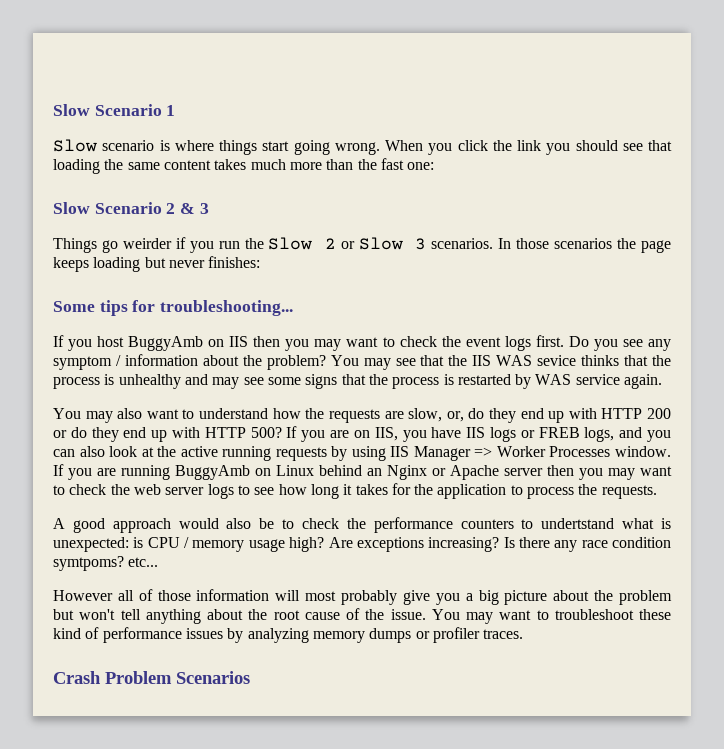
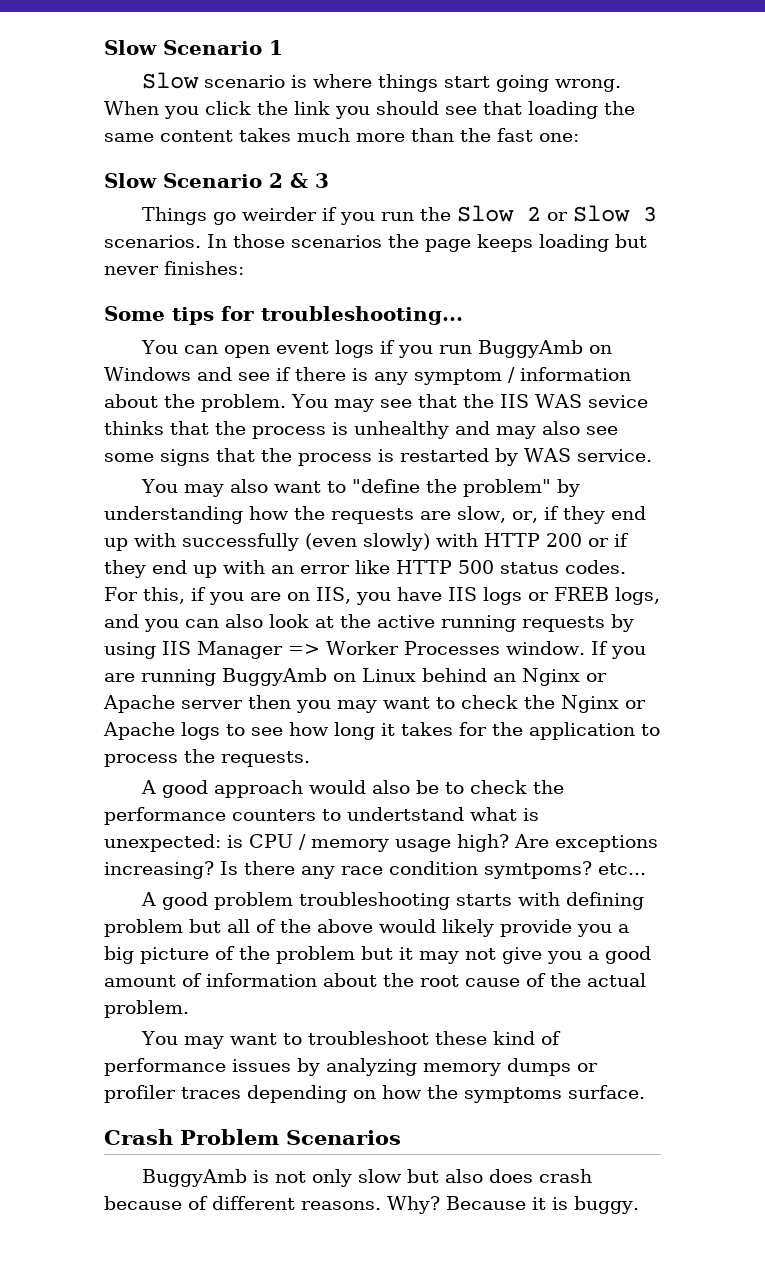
- If you host BuggyAmb on IIS then you may want to check the event logs first. Do you see any symptom / information about the problem?
+ You can open event logs if you run BuggyAmb on Windows and see if there is any symptom / information about the problem.
- You may see that the IIS WAS sevice thinks that the process is unhealthy and may see some signs that the process is restarted by WAS service again.
+ You may see that the IIS WAS sevice thinks that the process is unhealthy and may also see some signs that the process is restarted by WAS service.
- You may also want to understand how the requests are slow, or, do they end up with HTTP 200 or do they end up with HTTP 500? If you are on IIS, you have IIS logs or FREB logs, and you can also look at the active running requests by using IIS Manager => Worker Processes window.
+ You may also want to "define the problem" by understanding how the requests are slow, or, if they end up with successfully (even slowly) with HTTP 200 or if they end up with an error like HTTP 500 status codes. For this, if you are on IIS, you have IIS logs or FREB logs, and you can also look at the active running requests by using IIS Manager => Worker Processes window.
- If you are running BuggyAmb on Linux behind an Nginx or Apache server then you may want to check the web server logs to see how long it takes for the application to process the requests.
+ If you are running BuggyAmb on Linux behind an Nginx or Apache server then you may want to check the Nginx or Apache logs to see how long it takes for the application to process the requests.
- However all of those information will most probably give you a big picture about the problem but won't tell anything about the root cause of the issue. You may want to troubleshoot these kind of performance issues by analyzing memory dumps or profiler traces.
+ A good problem troubleshooting starts with defining problem but all of the above would likely provide you a big picture of the problem but it may not give you a good amount of information about the root cause of the actual problem.
+ You may want to troubleshoot these kind of performance issues by analyzing memory dumps or profiler traces depending on how the symptoms surface.
  Crash Problem Scenarios
+ BuggyAmb is not only slow but also does crash because of different reasons. Why? Because it is buggy.

